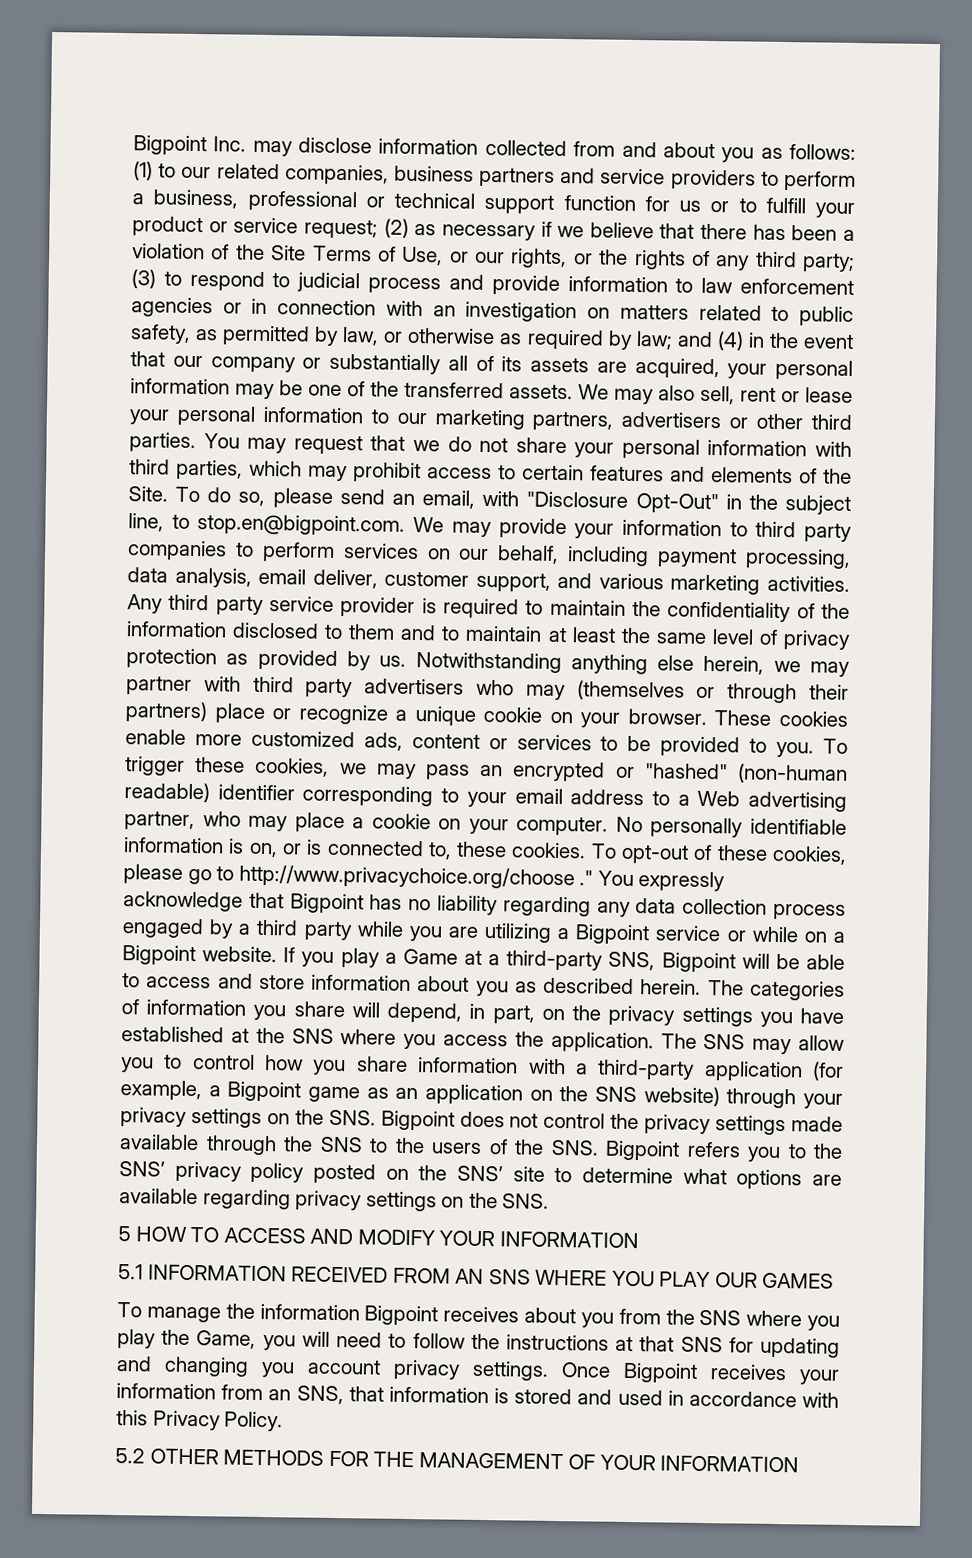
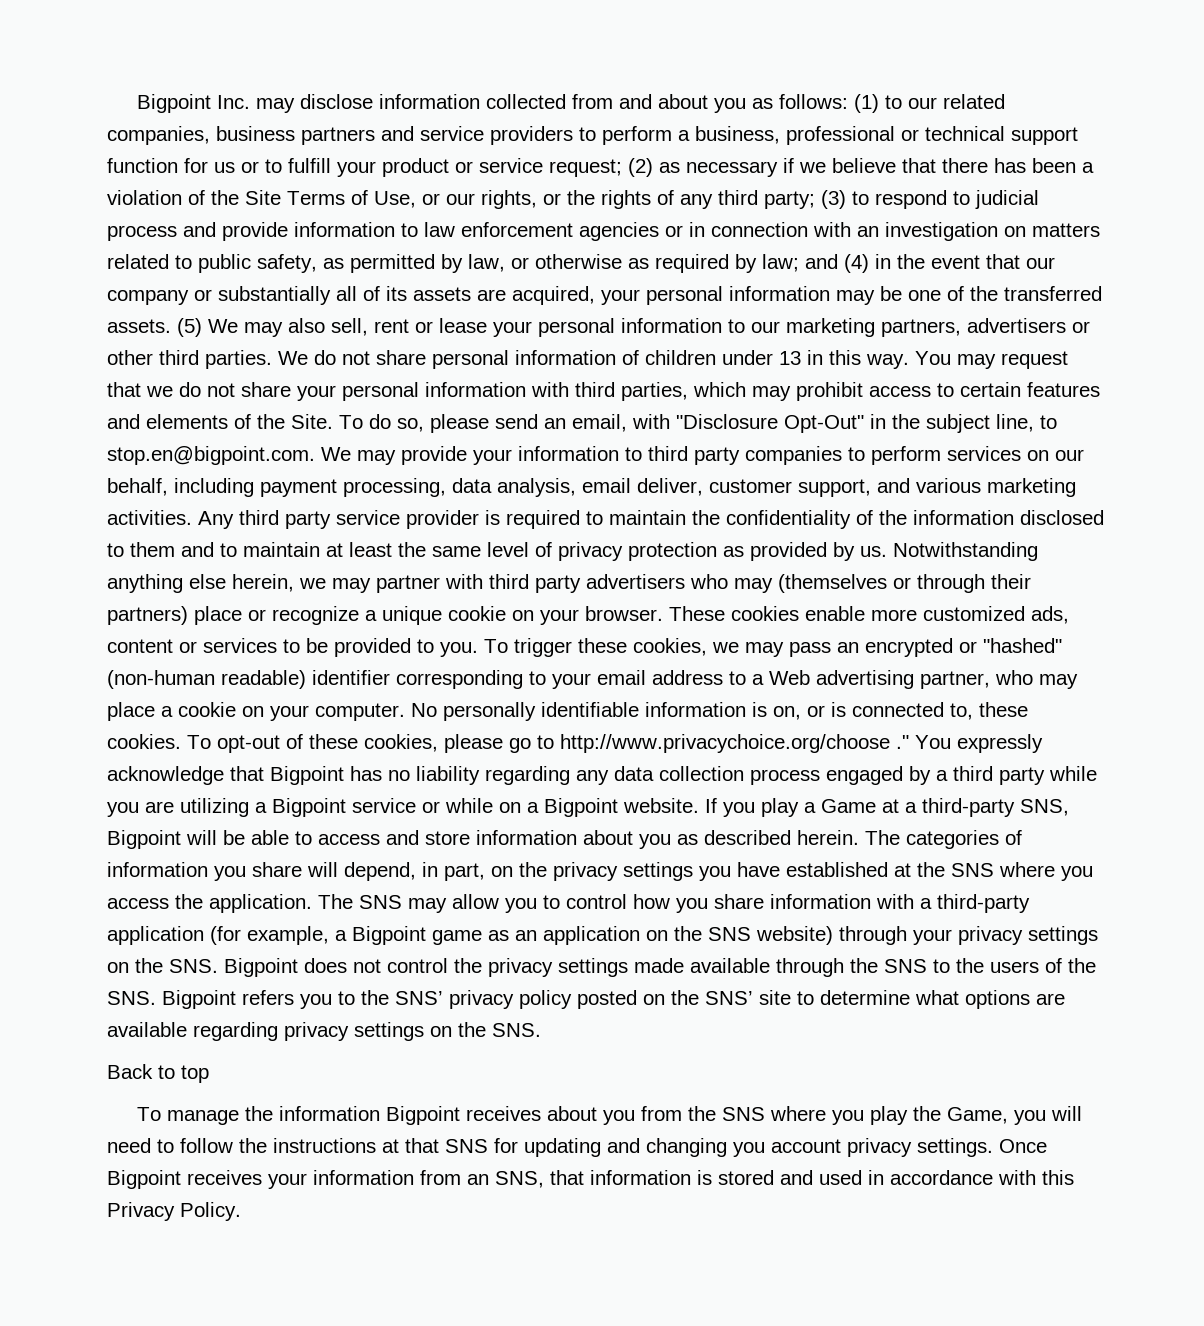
- We may also sell, rent or lease your personal information to our marketing partners, advertisers or other third parties.
+ (5) We may also sell, rent or lease your personal information to our marketing partners, advertisers or other third parties.
+ We do not share personal information of children under 13 in this way.
- 5 HOW TO ACCESS AND MODIFY YOUR INFORMATION
- 5.1 INFORMATION RECEIVED FROM AN SNS WHERE YOU PLAY OUR GAMES
+ Back to top
- 5.2 OTHER METHODS FOR THE MANAGEMENT OF YOUR INFORMATION

